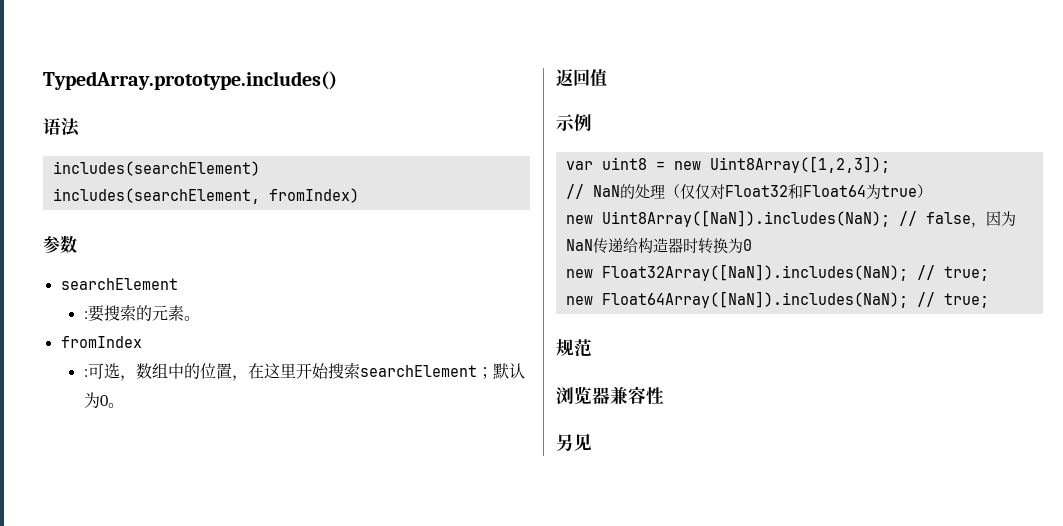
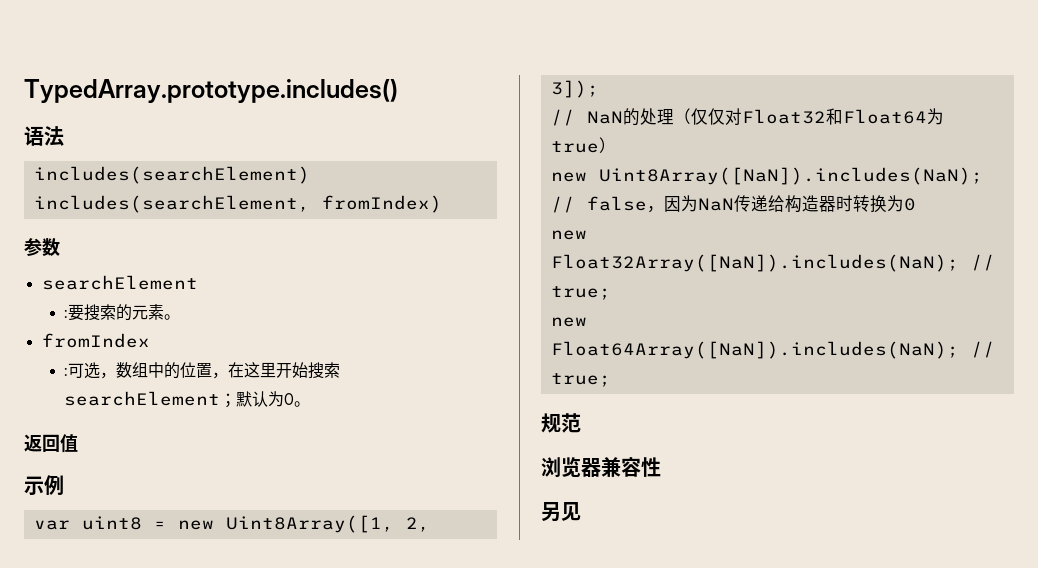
- var uint8 = new Uint8Array([1,2,3]);
+ var uint8 = new Uint8Array([1, 2, 3]);

